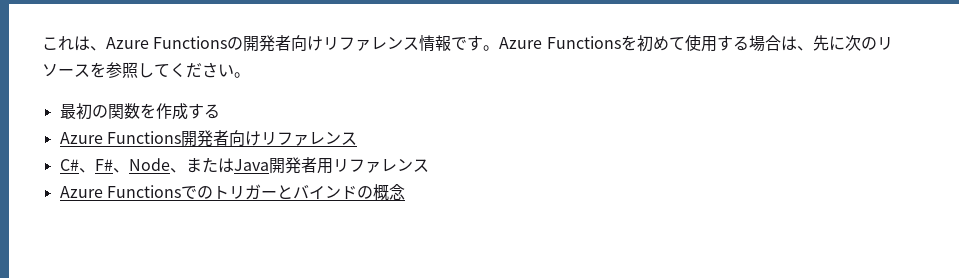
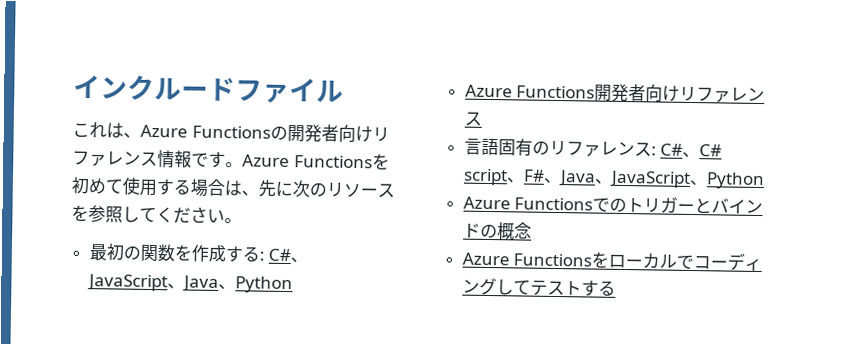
+ インクルードファイル
- 最初の関数を作成する
+ 最初の関数を作成する: C#、JavaScript、Java、Python
- C#、F#、Node、またはJava開発者用リファレンス
+ 言語固有のリファレンス: C#、C# script、F#、Java、JavaScript、Python
+ Azure Functionsをローカルでコーディングしてテストする

